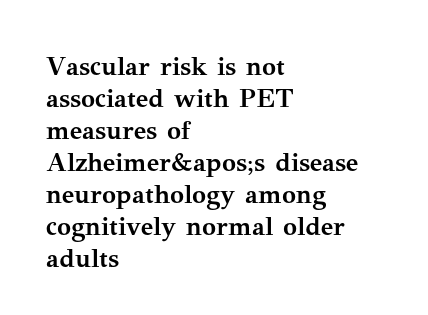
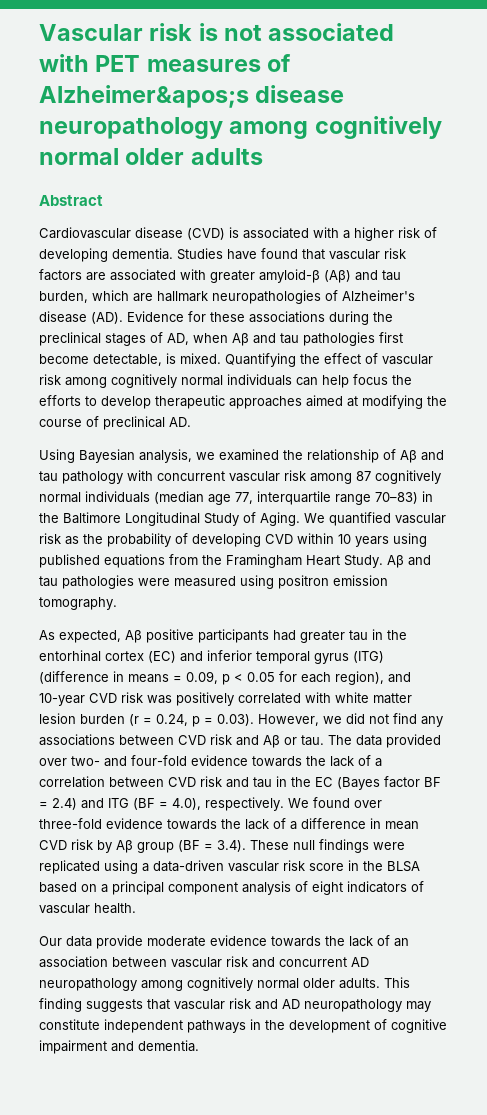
+ Abstract
+ Cardiovascular disease (CVD) is associated with a higher risk of developing dementia. Studies have found that vascular risk factors are associated with greater amyloid-β (Aβ) and tau burden, which are hallmark neuropathologies of Alzheimer's disease (AD). Evidence for these associations during the preclinical stages of AD, when Aβ and tau pathologies first become detectable, is mixed. Quantifying the effect of vascular risk among cognitively normal individuals can help focus the efforts to develop therapeutic approaches aimed at modifying the course of preclinical AD.
+ Using Bayesian analysis, we examined the relationship of Aβ and tau pathology with concurrent vascular risk among 87 cognitively normal individuals (median age 77, interquartile range 70–83) in the Baltimore Longitudinal Study of Aging. We quantified vascular risk as the probability of developing CVD within 10 years using published equations from the Framingham Heart Study. Aβ and tau pathologies were measured using positron emission tomography.
+ As expected, Aβ positive participants had greater tau in the entorhinal cortex (EC) and inferior temporal gyrus (ITG) (difference in means = 0.09, p < 0.05 for each region), and 10-year CVD risk was positively correlated with white matter lesion burden (r = 0.24, p = 0.03). However, we did not find any associations between CVD risk and Aβ or tau. The data provided over two- and four-fold evidence towards the lack of a correlation between CVD risk and tau in the EC (Bayes factor BF = 2.4) and ITG (BF = 4.0), respectively. We found over three-fold evidence towards the lack of a difference in mean CVD risk by Aβ group (BF = 3.4). These null findings were replicated using a data-driven vascular risk score in the BLSA based on a principal component analysis of eight indicators of vascular health.
+ Our data provide moderate evidence towards the lack of an association between vascular risk and concurrent AD neuropathology among cognitively normal older adults. This finding suggests that vascular risk and AD neuropathology may constitute independent pathways in the development of cognitive impairment and dementia.

